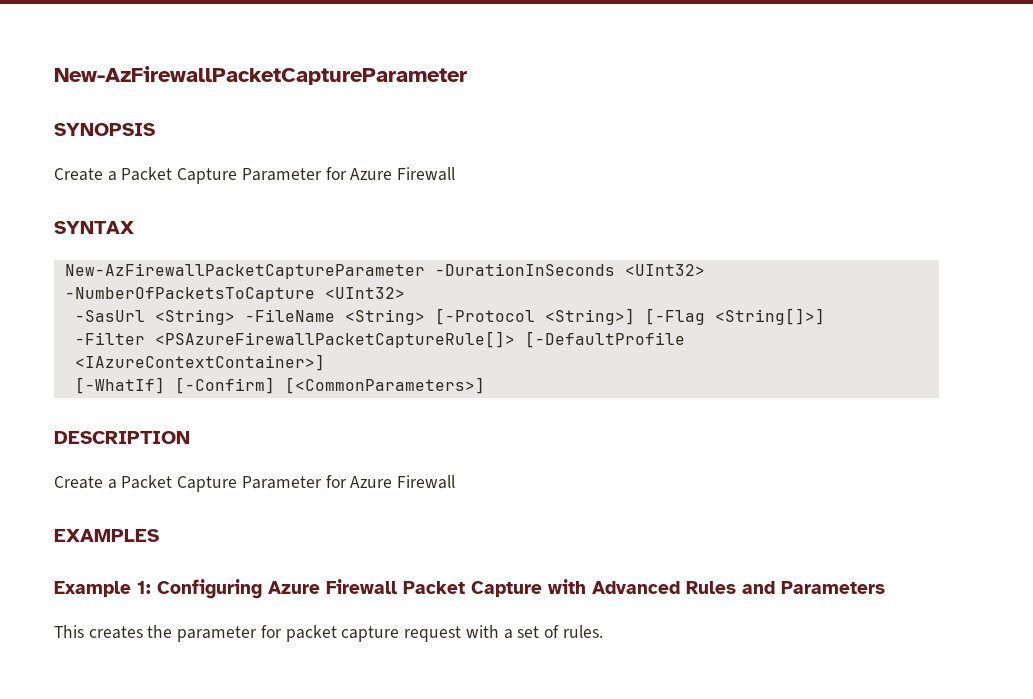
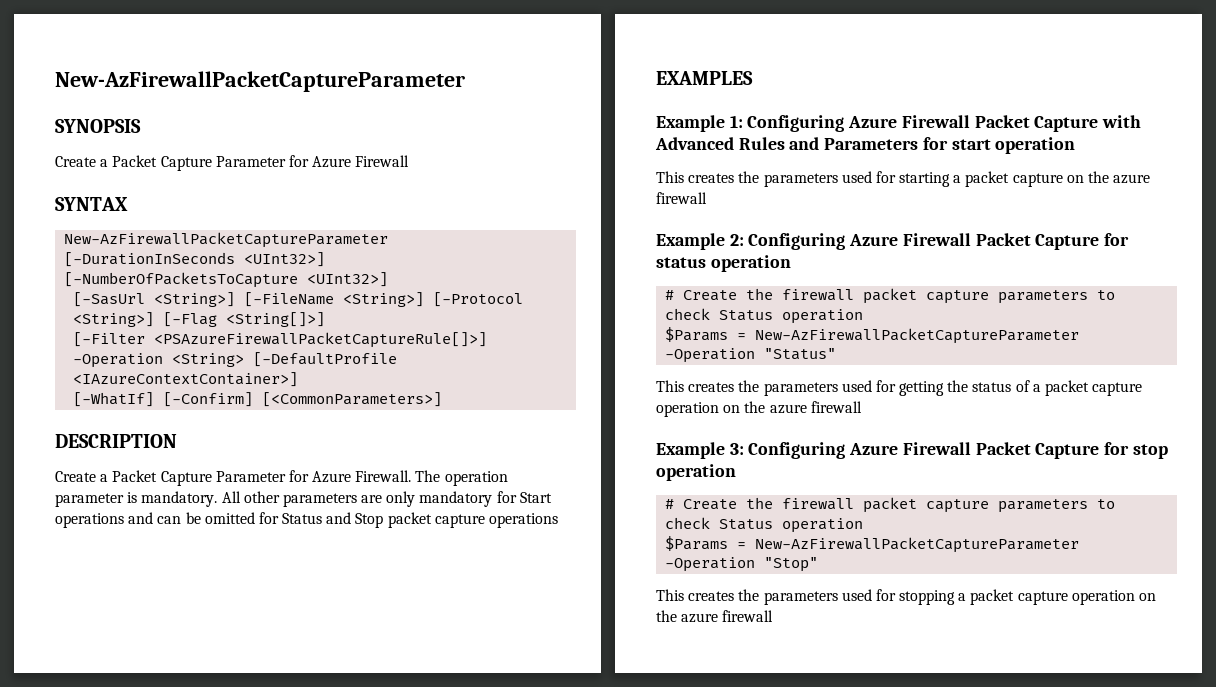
- New-AzFirewallPacketCaptureParameter -DurationInSeconds <UInt32> -NumberOfPacketsToCapture <UInt32>
- -SasUrl <String> -FileName <String> [-Protocol <String>] [-Flag <String[]>]
+ New-AzFirewallPacketCaptureParameter [-DurationInSeconds <UInt32>] [-NumberOfPacketsToCapture <UInt32>]
+ [-SasUrl <String>] [-FileName <String>] [-Protocol <String>] [-Flag <String[]>]
- -Filter <PSAzureFirewallPacketCaptureRule[]> [-DefaultProfile <IAzureContextContainer>]
+ [-Filter <PSAzureFirewallPacketCaptureRule[]>] -Operation <String> [-DefaultProfile <IAzureContextContainer>]
  DESCRIPTION
- Create a Packet Capture Parameter for Azure Firewall
+ Create a Packet Capture Parameter for Azure Firewall. The operation parameter is mandatory. All other parameters are only mandatory for Start operations and can be omitted for Status and Stop packet capture operations
- Example 1: Configuring Azure Firewall Packet Capture with Advanced Rules and Parameters
- This creates the parameter for packet capture request with a set of rules.
+ Example 1: Configuring Azure Firewall Packet Capture with Advanced Rules and Parameters for start operation
+ This creates the parameters used for starting a packet capture on the azure firewall
+ Example 2: Configuring Azure Firewall Packet Capture for status operation
+ # Create the firewall packet capture parameters to check Status operation
+ $Params = New-AzFirewallPacketCaptureParameter -Operation "Status"
+ This creates the parameters used for getting the status of a packet capture operation on the azure firewall
+ Example 3: Configuring Azure Firewall Packet Capture for stop operation
+ # Create the firewall packet capture parameters to check Status operation
+ $Params = New-AzFirewallPacketCaptureParameter -Operation "Stop"
+ This creates the parameters used for stopping a packet capture operation on the azure firewall

